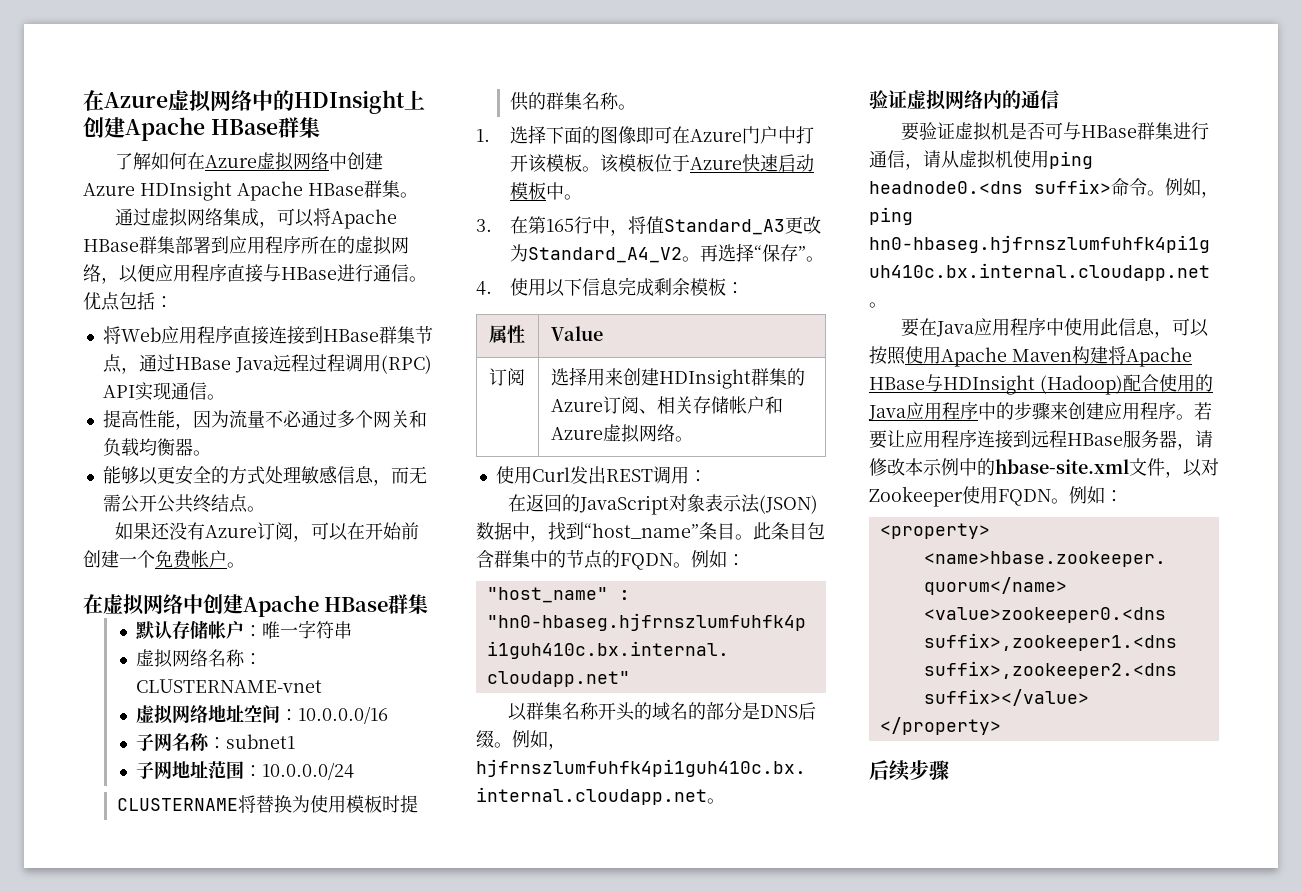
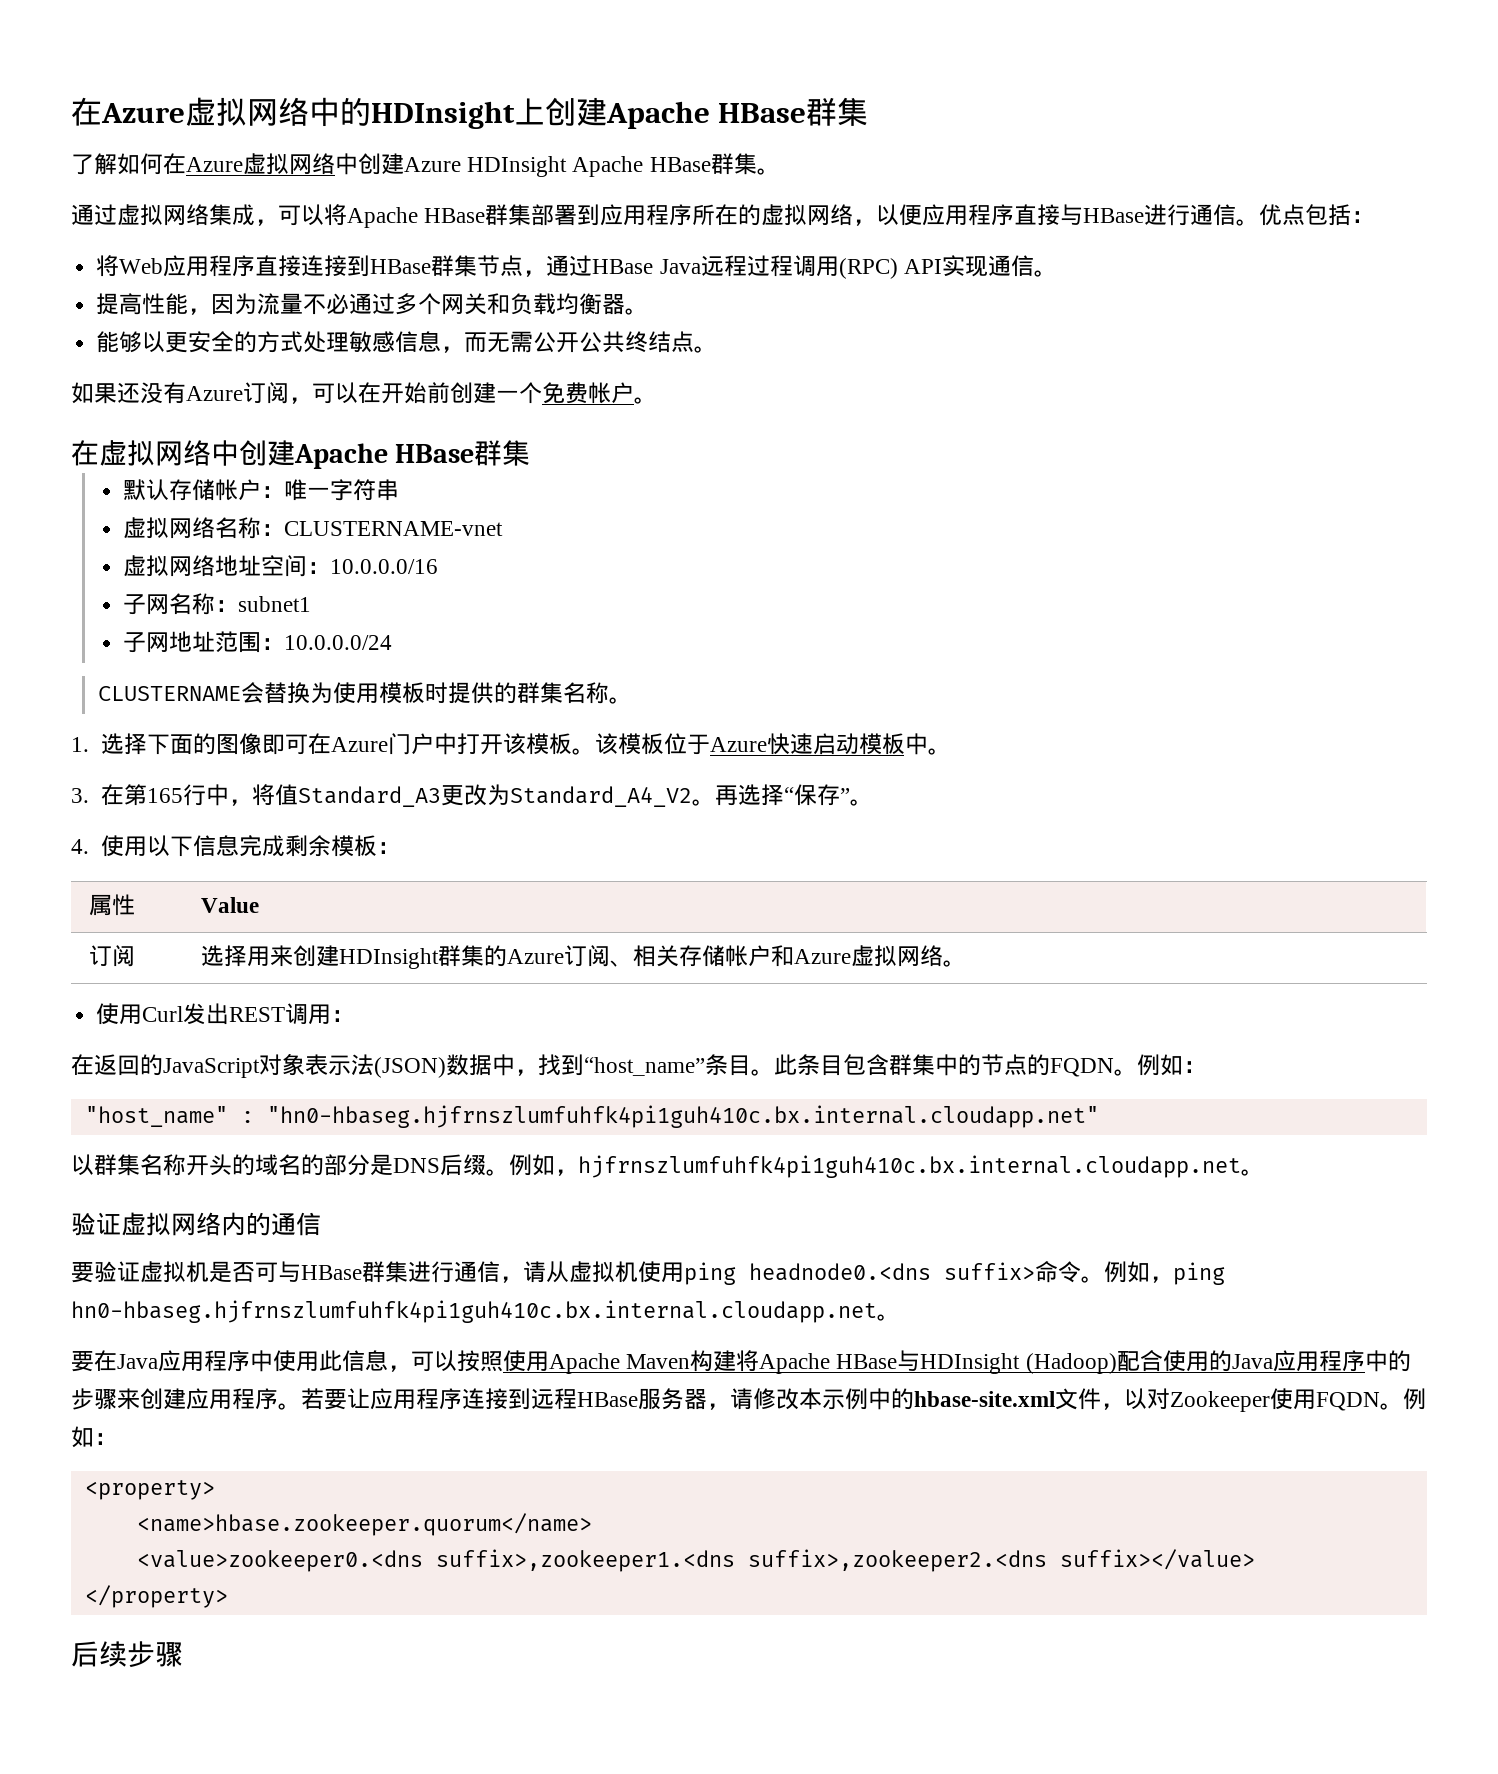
- CLUSTERNAME将替换为使用模板时提供的群集名称。
+ CLUSTERNAME会替换为使用模板时提供的群集名称。

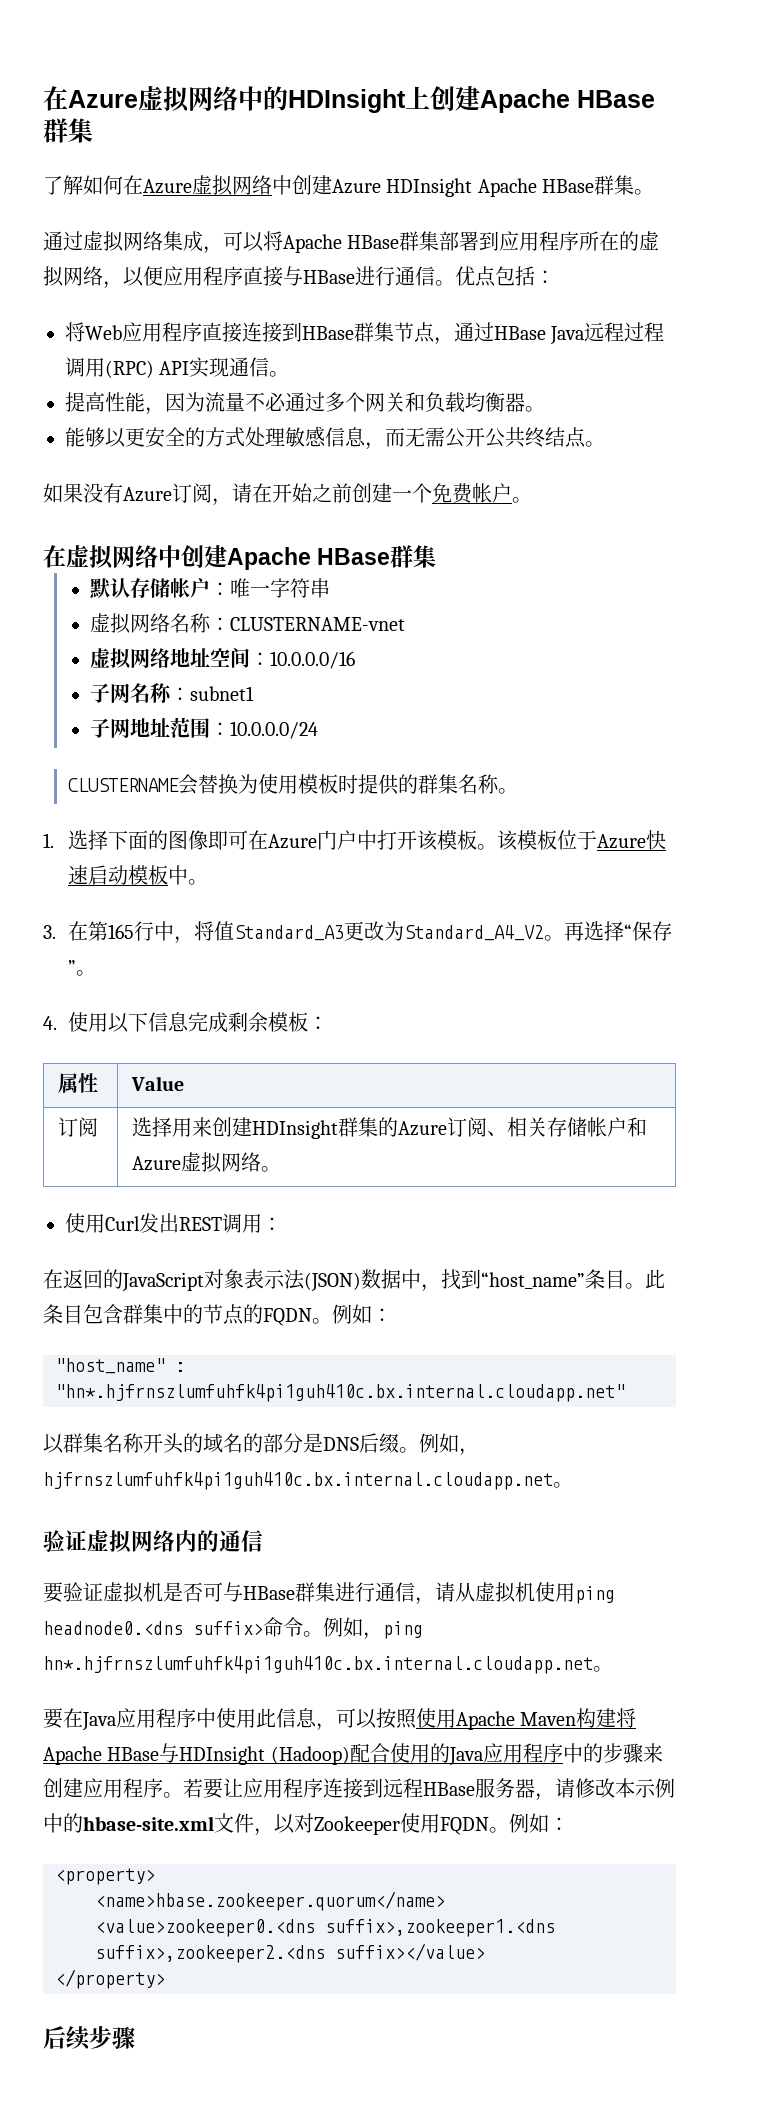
- 如果还没有Azure订阅，可以在开始前创建一个免费帐户。
+ 如果没有Azure订阅，请在开始之前创建一个免费帐户。
- "host_name" : "hn0-hbaseg.hjfrnszlumfuhfk4pi1guh410c.bx.internal.cloudapp.net"
+ "host_name" : "hn*.hjfrnszlumfuhfk4pi1guh410c.bx.internal.cloudapp.net"
- 例如，ping hn0-hbaseg.hjfrnszlumfuhfk4pi1guh410c.bx.internal.cloudapp.net。
+ 例如，ping hn*.hjfrnszlumfuhfk4pi1guh410c.bx.internal.cloudapp.net。

